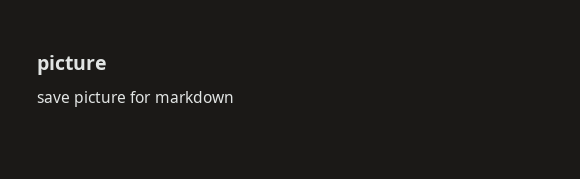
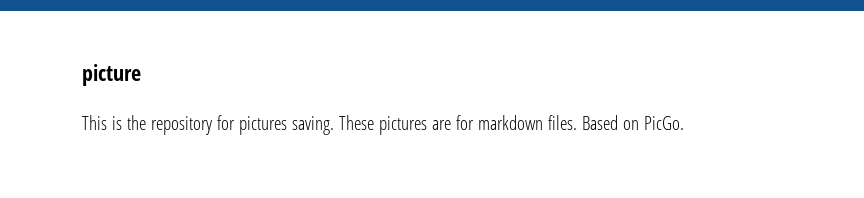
- save picture for markdown
+ This is the repository for pictures saving. These pictures are for markdown files. Based on PicGo.

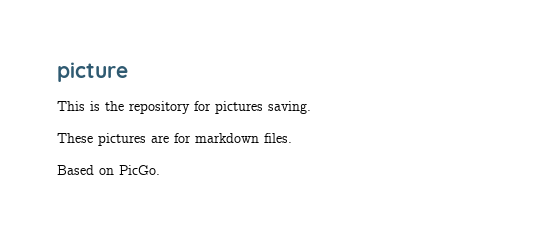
- This is the repository for pictures saving. These pictures are for markdown files. Based on PicGo.
+ This is the repository for pictures saving.
+ These pictures are for markdown files.
+ Based on PicGo.

